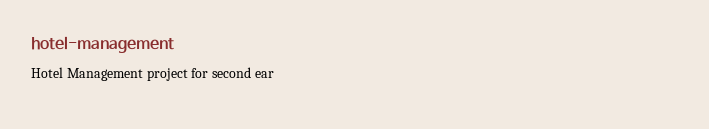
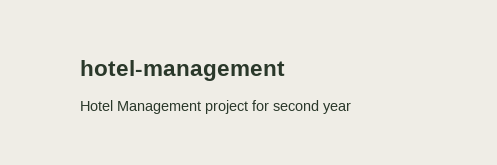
- Hotel Management project for second ear
+ Hotel Management project for second year

